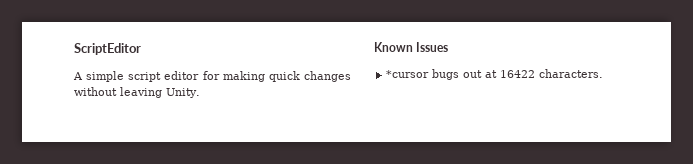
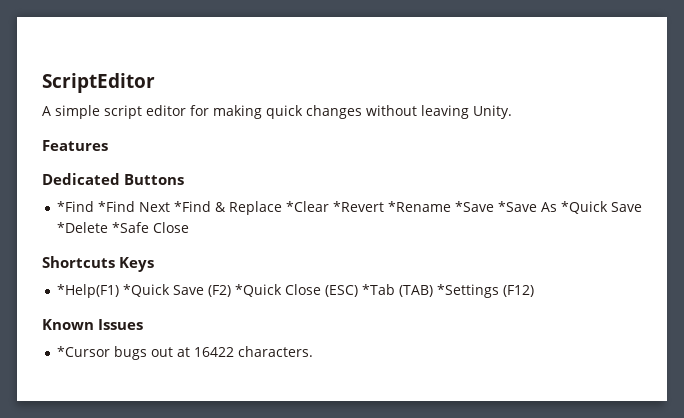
+ Features
+ Dedicated Buttons
+ *Find *Find Next *Find & Replace *Clear *Revert *Rename *Save *Save As *Quick Save *Delete *Safe Close
+ Shortcuts Keys
+ *Help(F1) *Quick Save (F2) *Quick Close (ESC) *Tab (TAB) *Settings (F12)
- *cursor bugs out at 16422 characters.
+ *Cursor bugs out at 16422 characters.

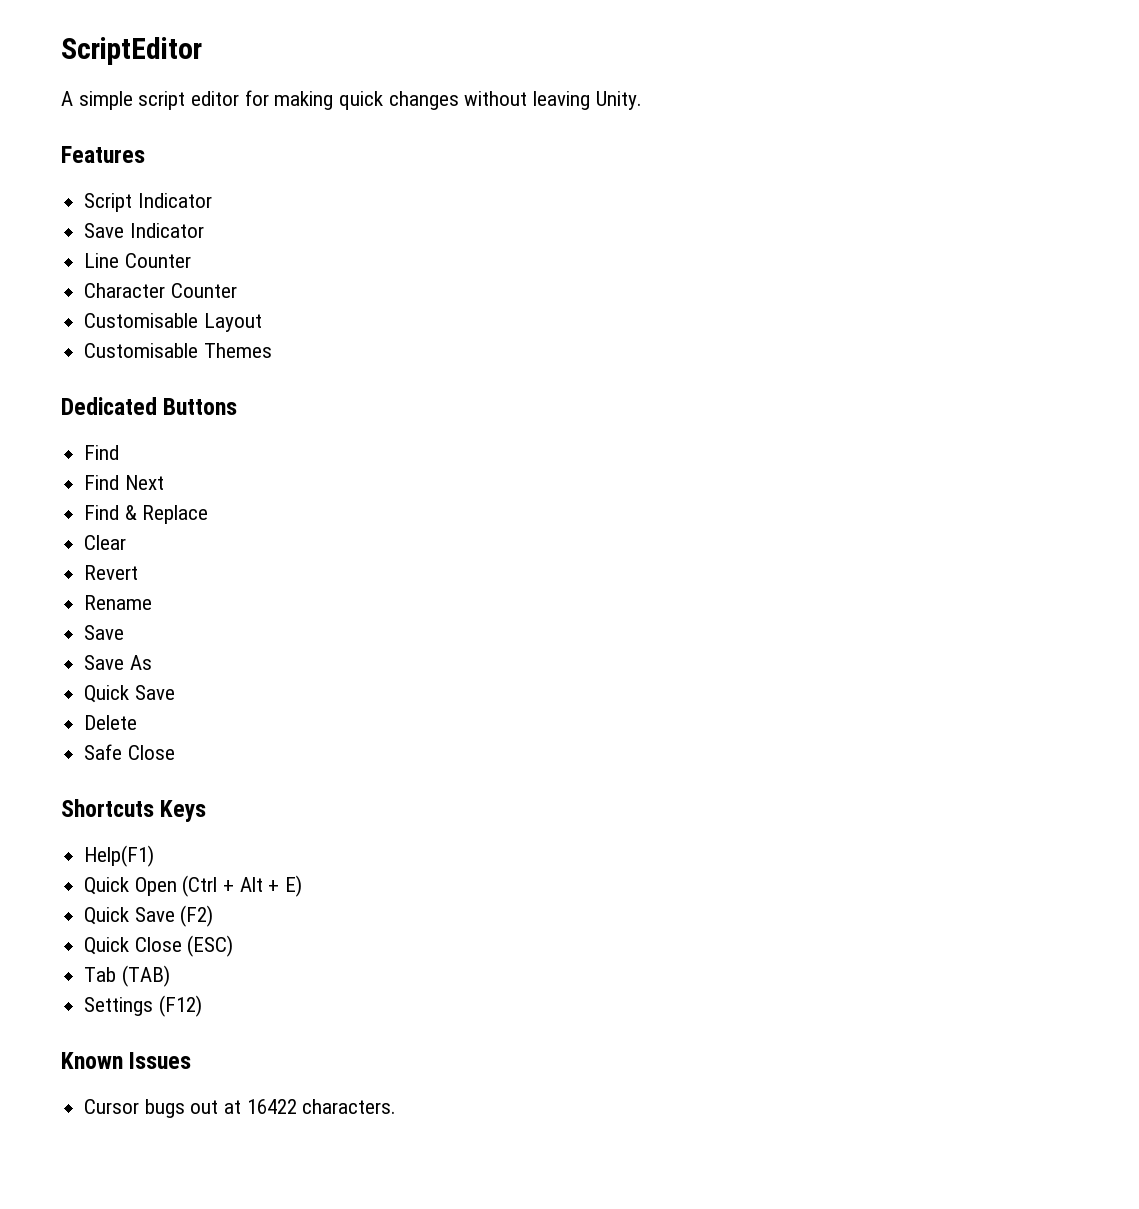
+ Script Indicator
+ Save Indicator
+ Line Counter
+ Character Counter
+ Customisable Layout
+ Customisable Themes
  Dedicated Buttons
- *Find *Find Next *Find & Replace *Clear *Revert *Rename *Save *Save As *Quick Save *Delete *Safe Close
+ Find
+ Find Next
+ Find & Replace
+ Clear
+ Revert
+ Rename
+ Save
+ Save As
+ Quick Save
+ Delete
+ Safe Close
- *Help(F1) *Quick Save (F2) *Quick Close (ESC) *Tab (TAB) *Settings (F12)
+ Help(F1)
+ Quick Open (Ctrl + Alt + E)
+ Quick Save (F2)
+ Quick Close (ESC)
+ Tab (TAB)
+ Settings (F12)
- *Cursor bugs out at 16422 characters.
+ Cursor bugs out at 16422 characters.

